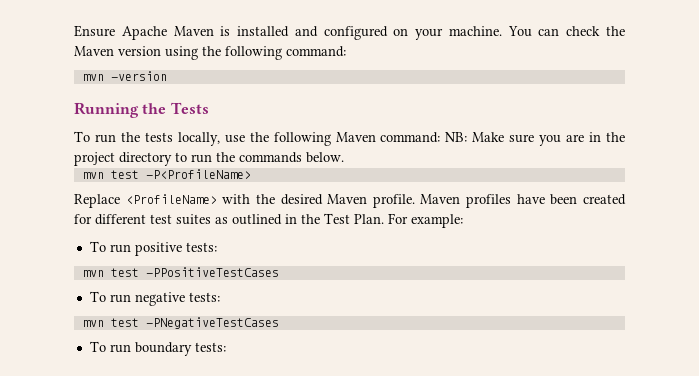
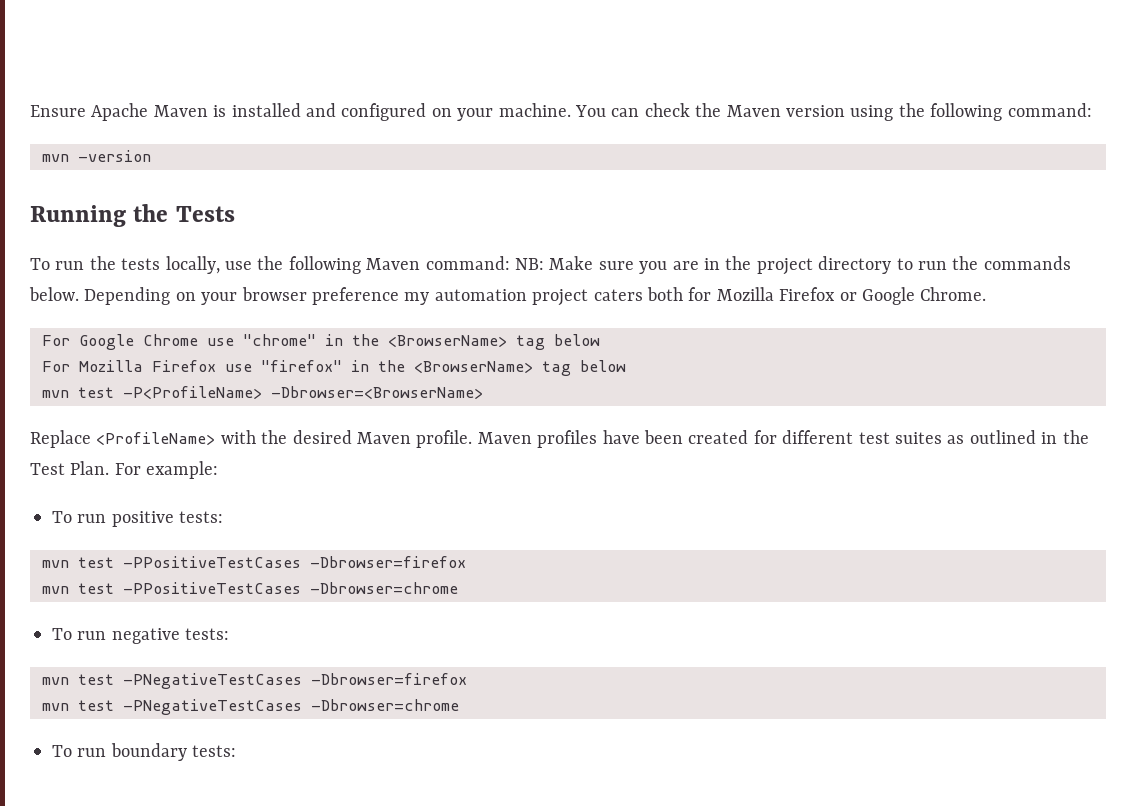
+ Depending on your browser preference my automation project caters both for Mozilla Firefox or Google Chrome.
+ For Google Chrome use "chrome" in the <BrowserName> tag below
+ For Mozilla Firefox use "firefox" in the <BrowserName> tag below
- mvn test -P<ProfileName>
+ mvn test -P<ProfileName> -Dbrowser=<BrowserName>
- mvn test -PPositiveTestCases
+ mvn test -PPositiveTestCases -Dbrowser=firefox
+ mvn test -PPositiveTestCases -Dbrowser=chrome
- mvn test -PNegativeTestCases
+ mvn test -PNegativeTestCases -Dbrowser=firefox
+ mvn test -PNegativeTestCases -Dbrowser=chrome

